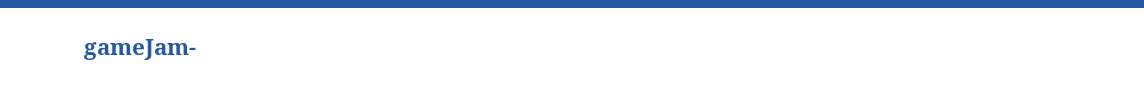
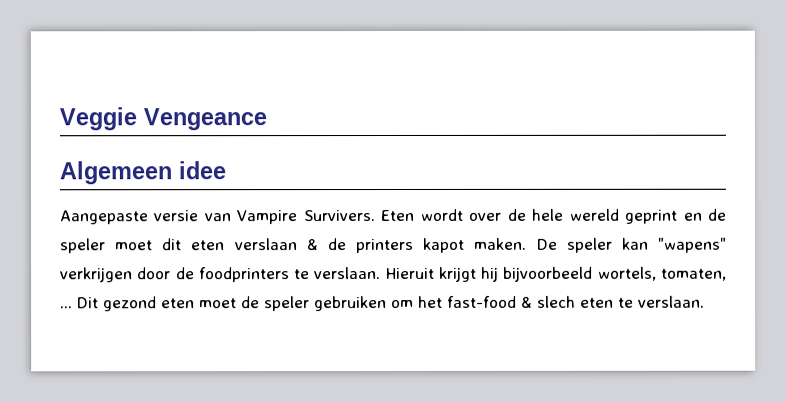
- gameJam-
+ Veggie Vengeance
+ Algemeen idee
+ Aangepaste versie van Vampire Survivers. Eten wordt over de hele wereld geprint en de speler moet dit eten verslaan & de printers kapot maken. De speler kan "wapens" verkrijgen door de foodprinters te verslaan. Hieruit krijgt hij bijvoorbeeld wortels, tomaten, ... Dit gezond eten moet de speler gebruiken om het fast-food & slech eten te verslaan.

